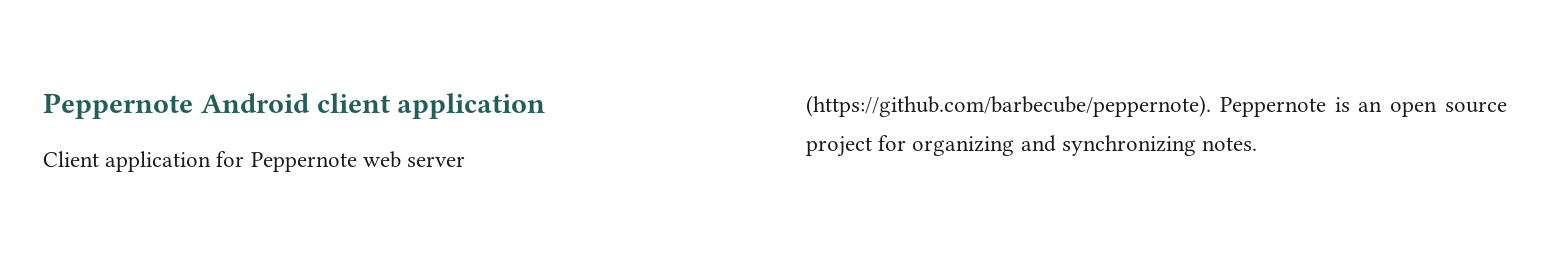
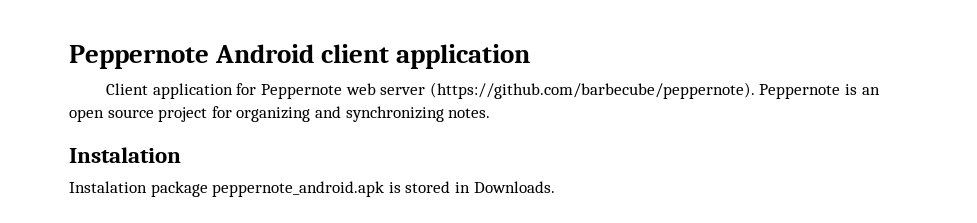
  Client application for Peppernote web server (https://github.com/barbecube/peppernote). Peppernote is an open source project for organizing and synchronizing notes.
+ Instalation
+ Instalation package peppernote_android.apk is stored in Downloads.

